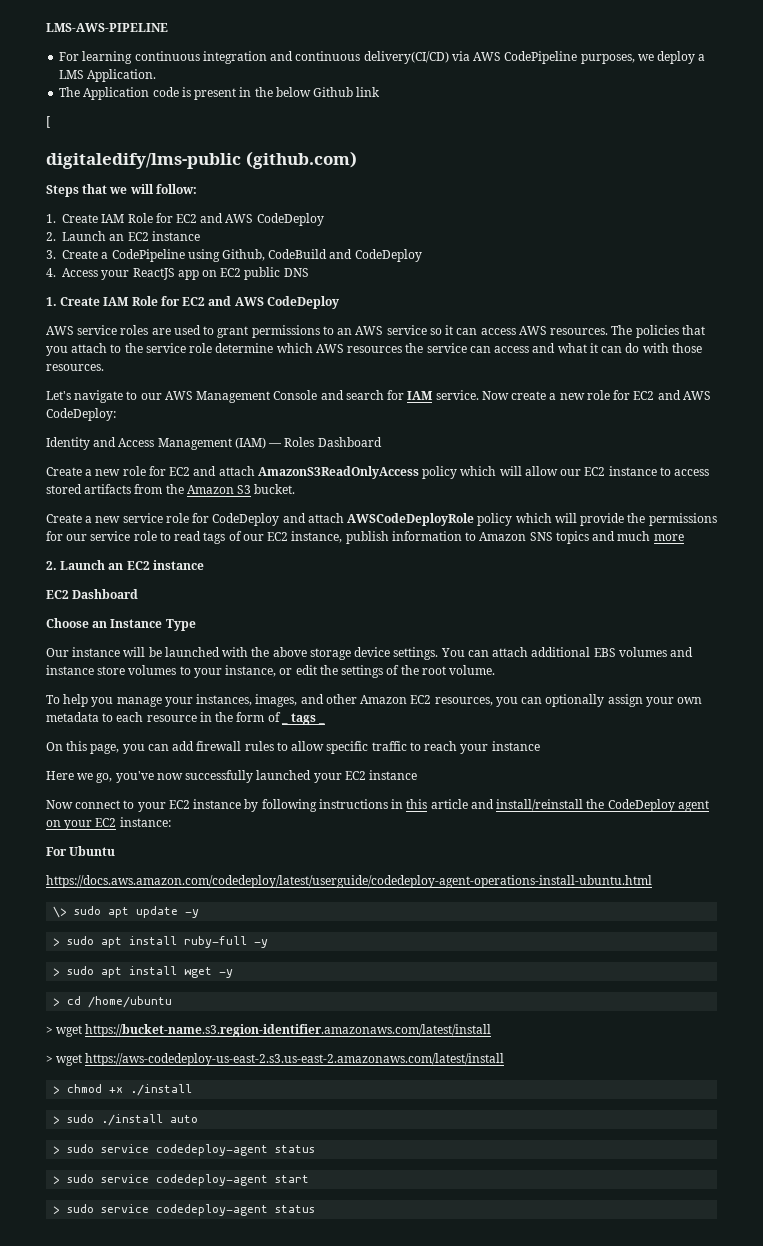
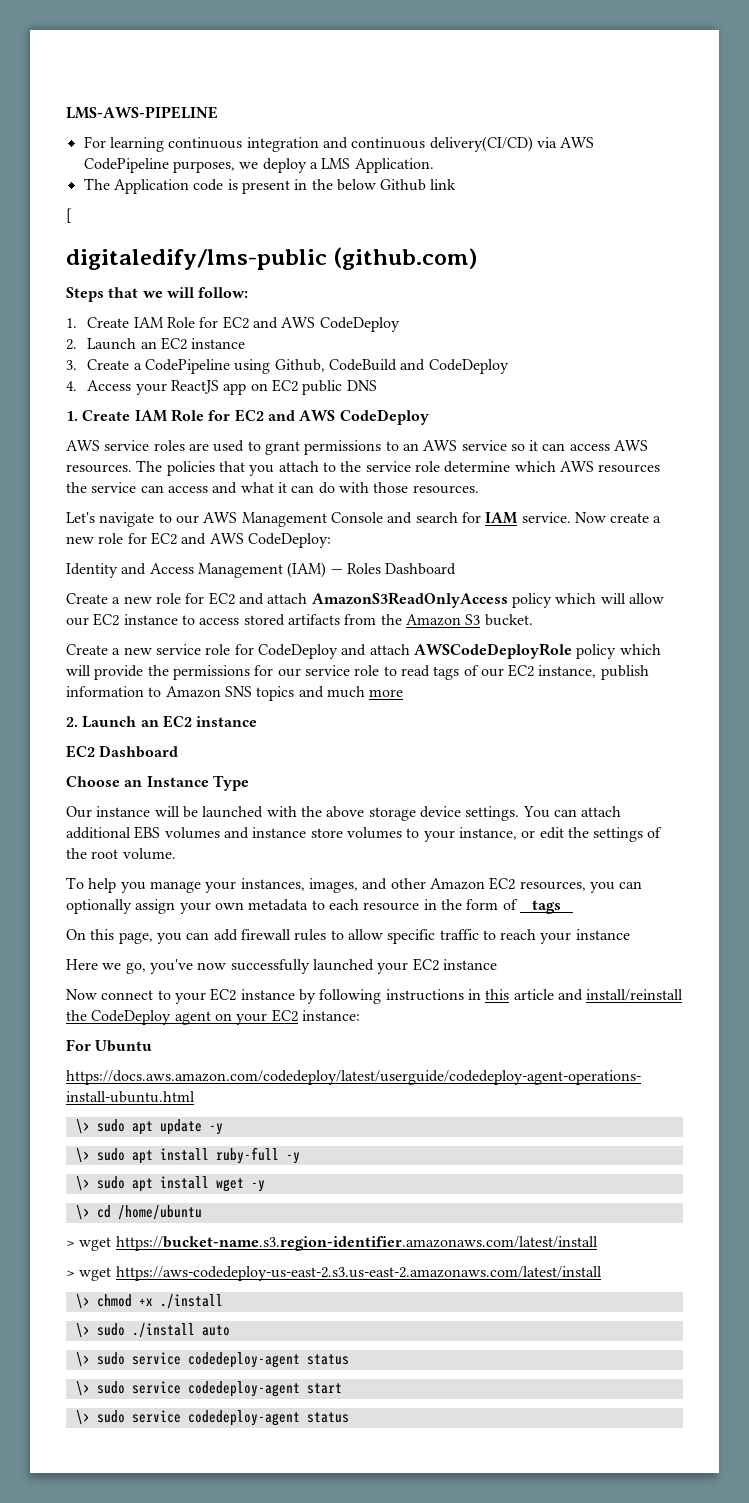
- > sudo apt install ruby-full -y
+ \> sudo apt install ruby-full -y
- > sudo apt install wget -y
+ \> sudo apt install wget -y
- > cd /home/ubuntu
+ \> cd /home/ubuntu
- > chmod +x ./install
+ \> chmod +x ./install
- > sudo ./install auto
- > sudo service codedeploy-agent status
+ \> sudo ./install auto
+ \> sudo service codedeploy-agent status
- > sudo service codedeploy-agent start
- > sudo service codedeploy-agent status
+ \> sudo service codedeploy-agent start
+ \> sudo service codedeploy-agent status

